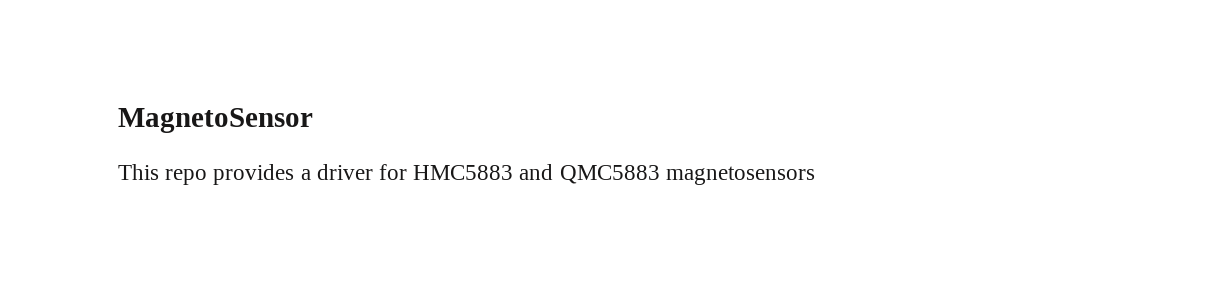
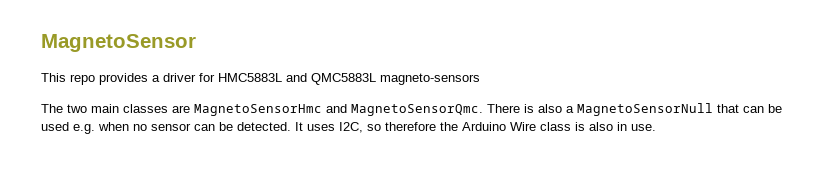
- This repo provides a driver for HMC5883 and QMC5883 magnetosensors
+ This repo provides a driver for HMC5883L and QMC5883L magneto-sensors
+ The two main classes are MagnetoSensorHmc and MagnetoSensorQmc. There is also a MagnetoSensorNull that can be used e.g. when no sensor can be detected. It uses I2C, so therefore the Arduino Wire class is also in use.

